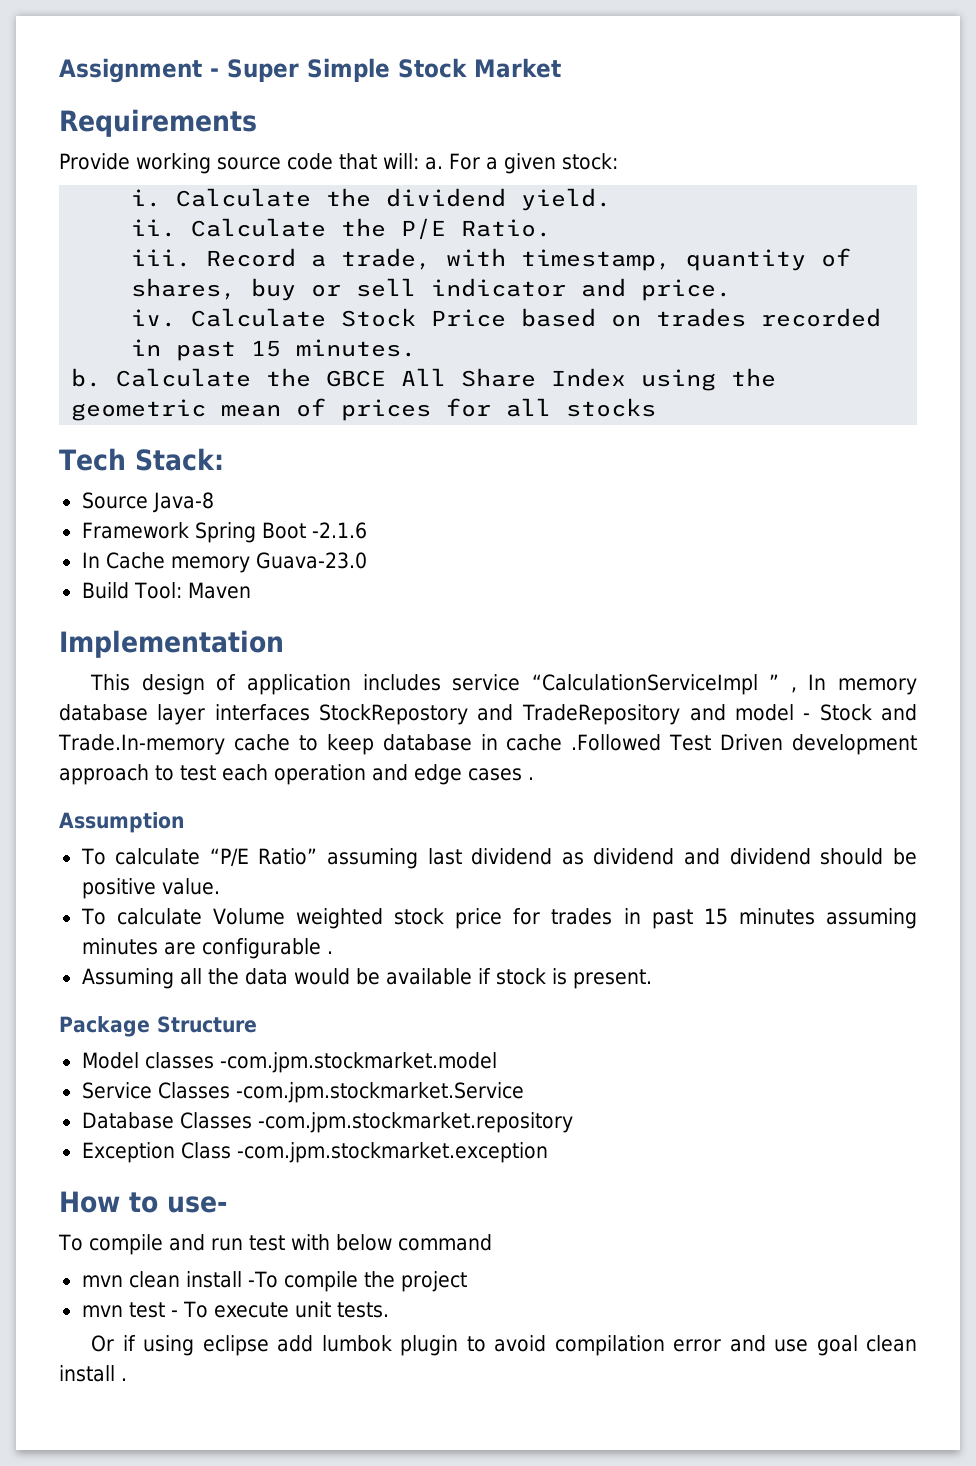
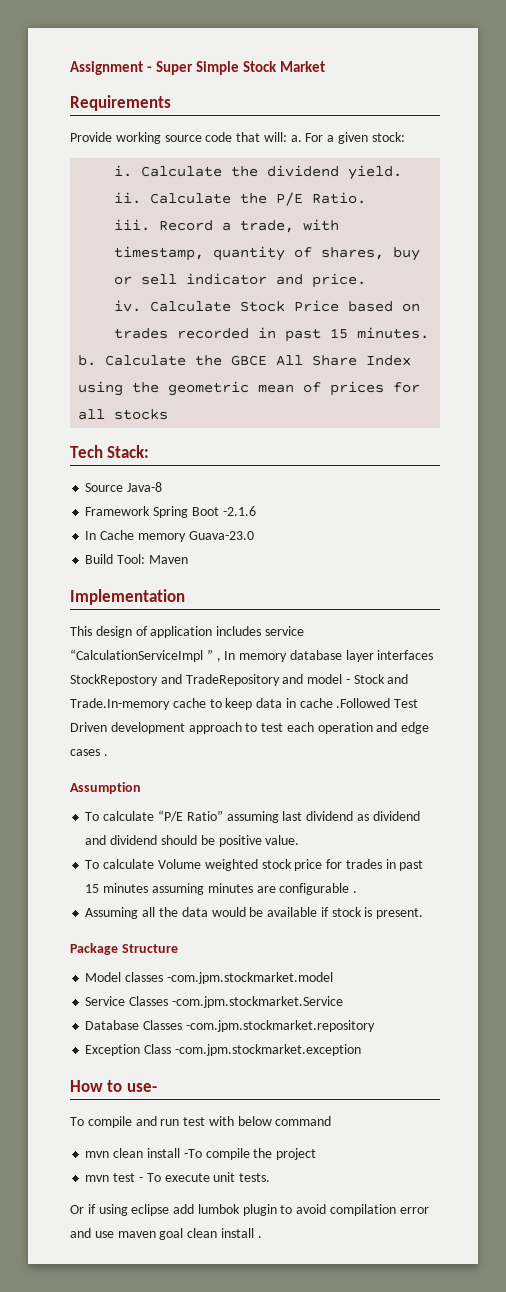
- This design of application includes service “CalculationServiceImpl ” , In memory database layer interfaces StockRepostory and TradeRepository and model - Stock and Trade.In-memory cache to keep database in cache .Followed Test Driven development approach to test each operation and edge cases .
+ This design of application includes service “CalculationServiceImpl ” , In memory database layer interfaces StockRepostory and TradeRepository and model - Stock and Trade.In-memory cache to keep data in cache .Followed Test Driven development approach to test each operation and edge cases .
- Or if using eclipse add lumbok plugin to avoid compilation error and use goal clean install .
+ Or if using eclipse add lumbok plugin to avoid compilation error and use maven goal clean install .

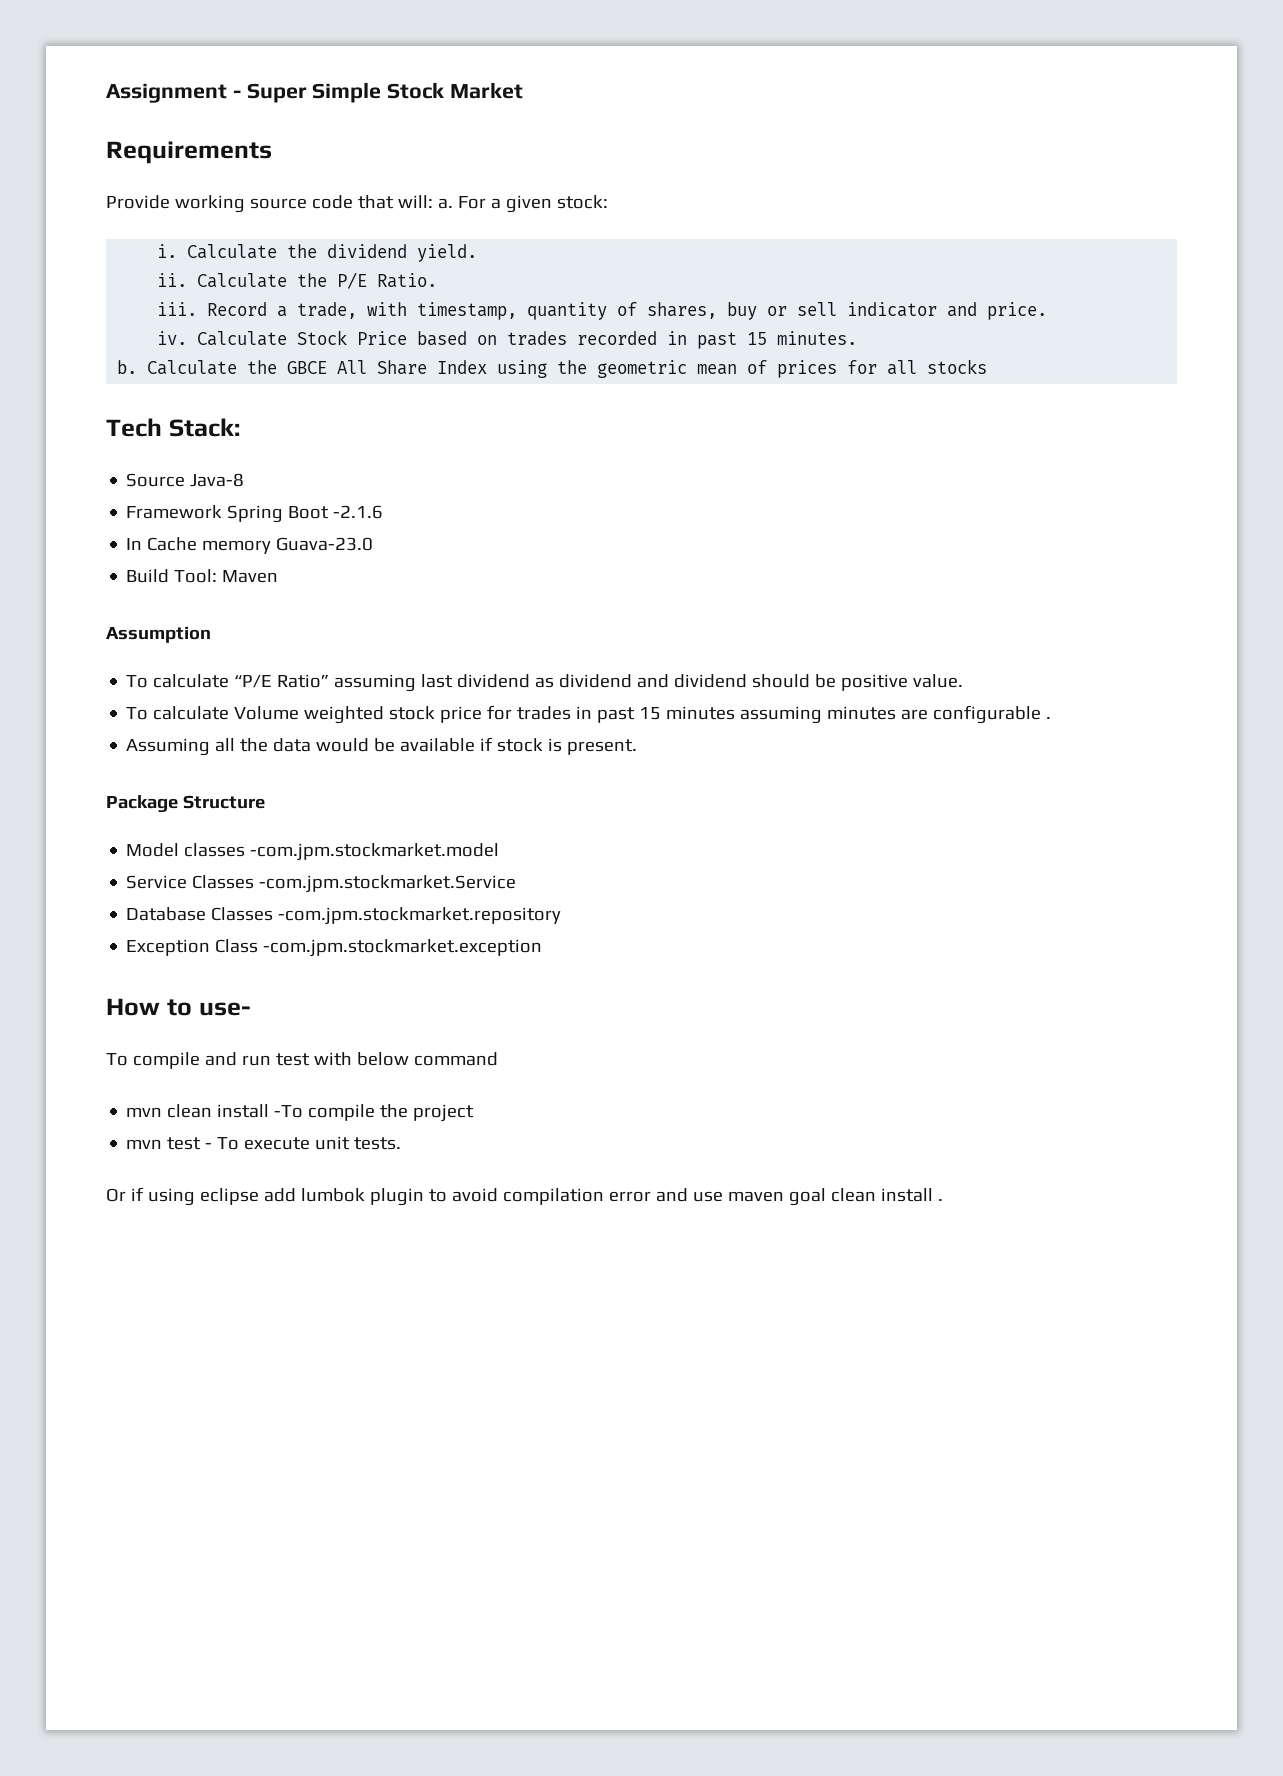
- Implementation
- This design of application includes service “CalculationServiceImpl ” , In memory database layer interfaces StockRepostory and TradeRepository and model - Stock and Trade.In-memory cache to keep data in cache .Followed Test Driven development approach to test each operation and edge cases .

